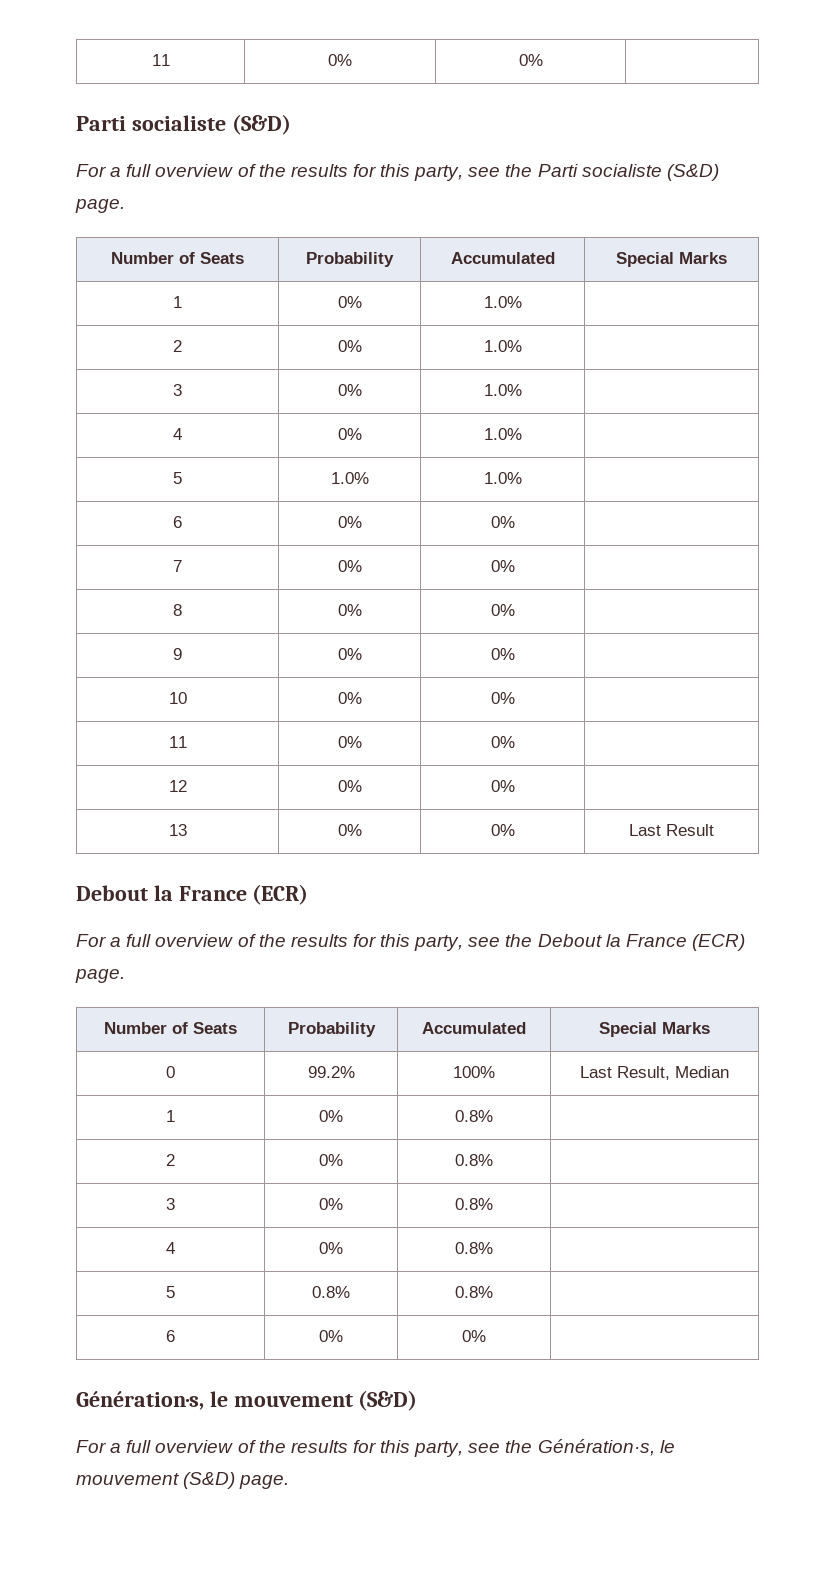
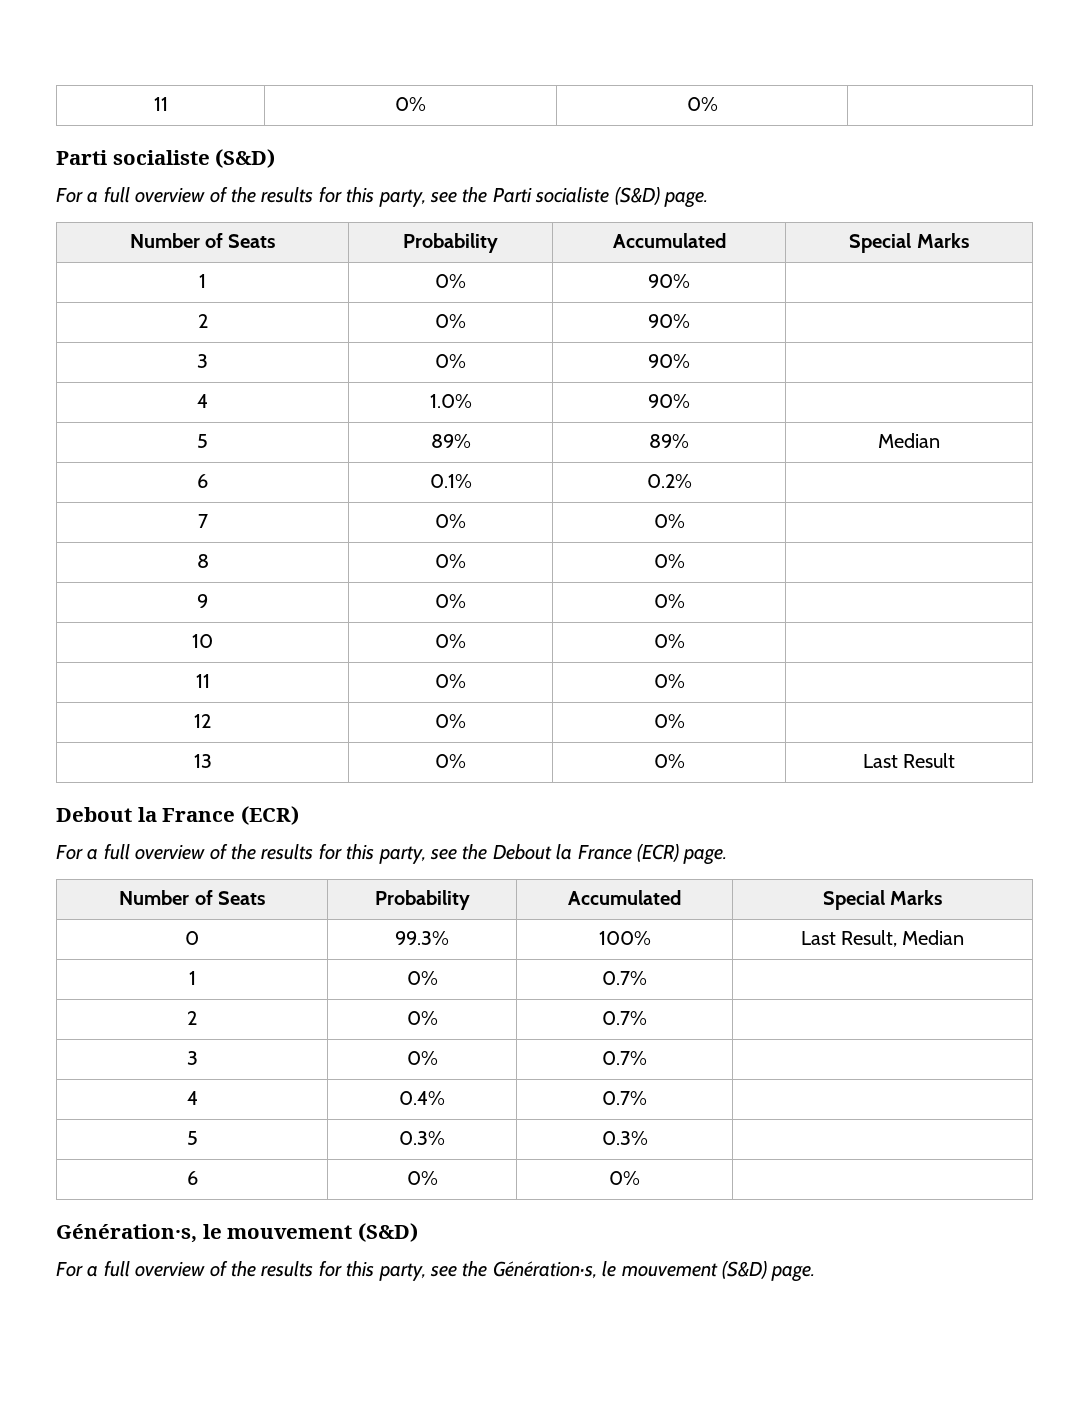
- 1 | 0% | 1.0% |
- 2 | 0% | 1.0% |
- 3 | 0% | 1.0% |
- 4 | 0% | 1.0% |
- 5 | 1.0% | 1.0% |
- 6 | 0% | 0% |
+ 1 | 0% | 90% |
+ 2 | 0% | 90% |
+ 3 | 0% | 90% |
+ 4 | 1.0% | 90% |
+ 5 | 89% | 89% | Median
+ 6 | 0.1% | 0.2% |
- 0 | 99.2% | 100% | Last Result, Median
+ 0 | 99.3% | 100% | Last Result, Median
- 1 | 0% | 0.8% |
- 2 | 0% | 0.8% |
- 3 | 0% | 0.8% |
- 4 | 0% | 0.8% |
- 5 | 0.8% | 0.8% |
+ 1 | 0% | 0.7% |
+ 2 | 0% | 0.7% |
+ 3 | 0% | 0.7% |
+ 4 | 0.4% | 0.7% |
+ 5 | 0.3% | 0.3% |

